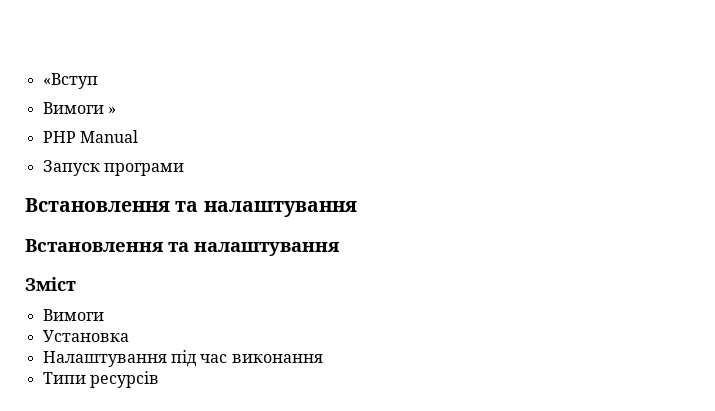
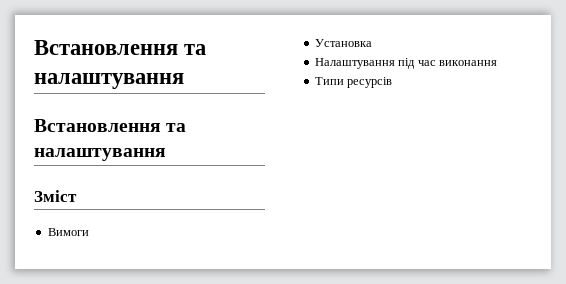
- «Вступ
- Вимоги »
- PHP Manual
- Запуск програми

